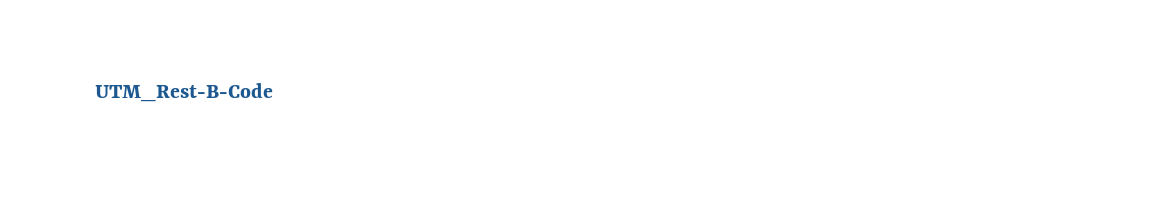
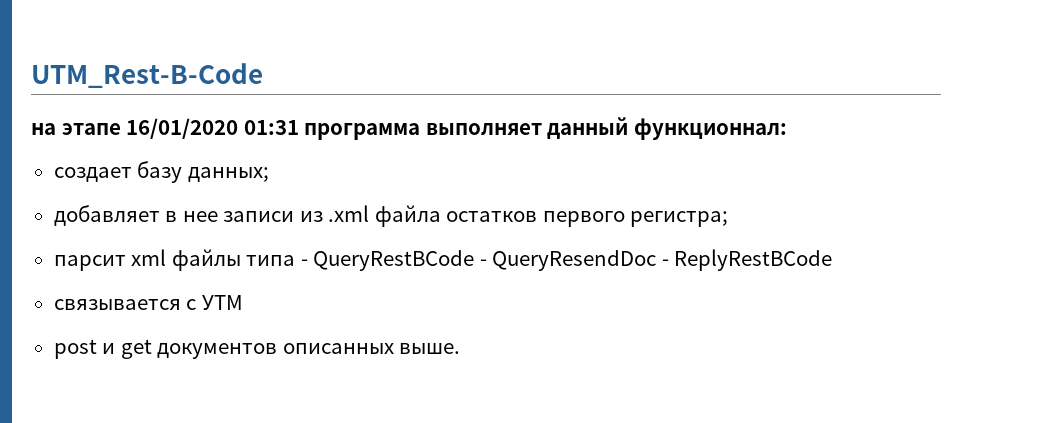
+ на этапе 16/01/2020 01:31 программа выполняет данный функционнал:
+ создает базу данных;
+ добавляет в нее записи из .xml файла остатков первого регистра;
+ парсит xml файлы типа - QueryRestBCode - QueryResendDoc - ReplyRestBCode
+ связывается с УТМ
+ post и get документов описанных выше.

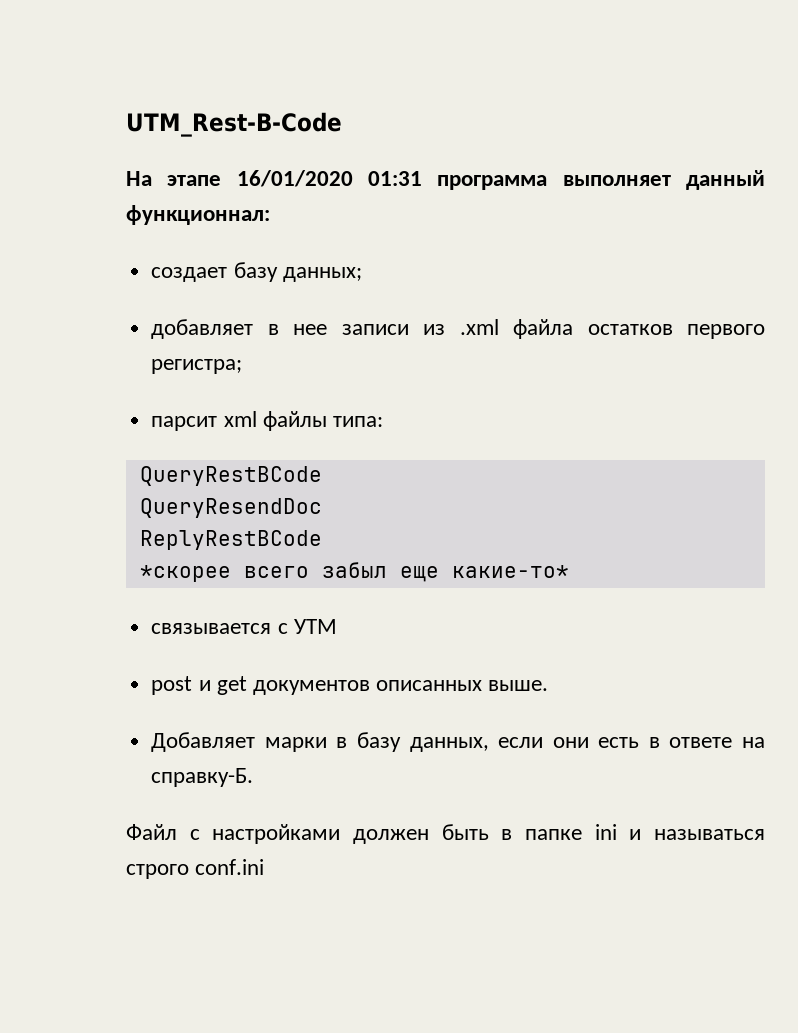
- на этапе 16/01/2020 01:31 программа выполняет данный функционнал:
+ На этапе 16/01/2020 01:31 программа выполняет данный функционнал:
- парсит xml файлы типа - QueryRestBCode - QueryResendDoc - ReplyRestBCode
+ парсит xml файлы типа:
+ QueryRestBCode
+ QueryResendDoc
+ ReplyRestBCode
+ *скорее всего забыл еще какие-то*
+ Добавляет марки в базу данных, если они есть в ответе на справку-Б.
+ Файл с настройками должен быть в папке ini и называться строго conf.ini

